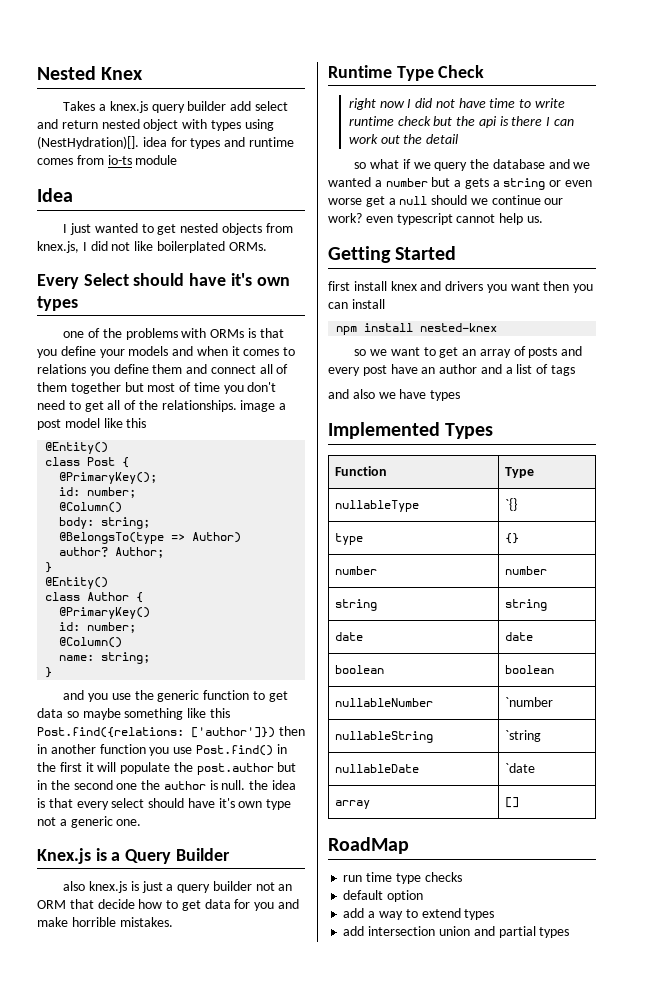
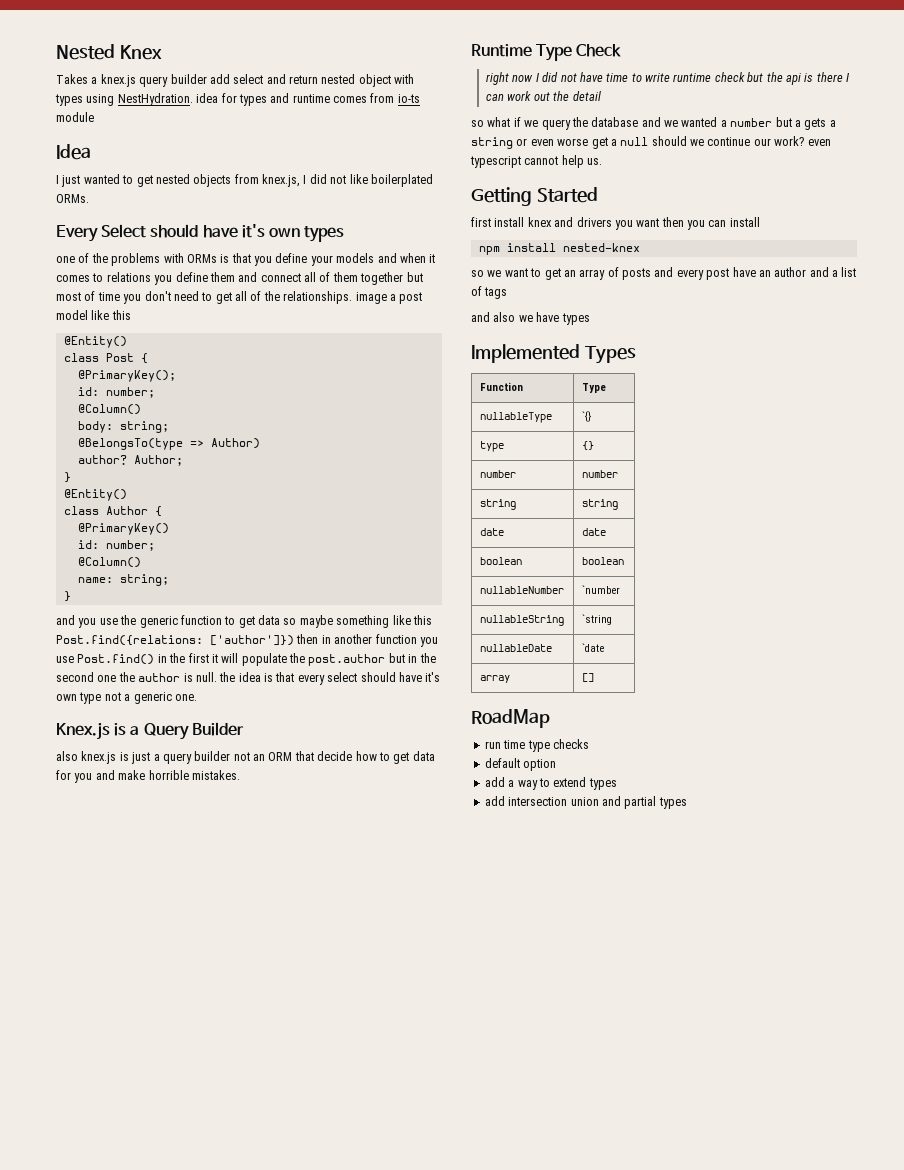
- Takes a knex.js query builder add select and return nested object with types using (NestHydration)[]. idea for types and runtime comes from io-ts module
+ Takes a knex.js query builder add select and return nested object with types using NestHydration. idea for types and runtime comes from io-ts module

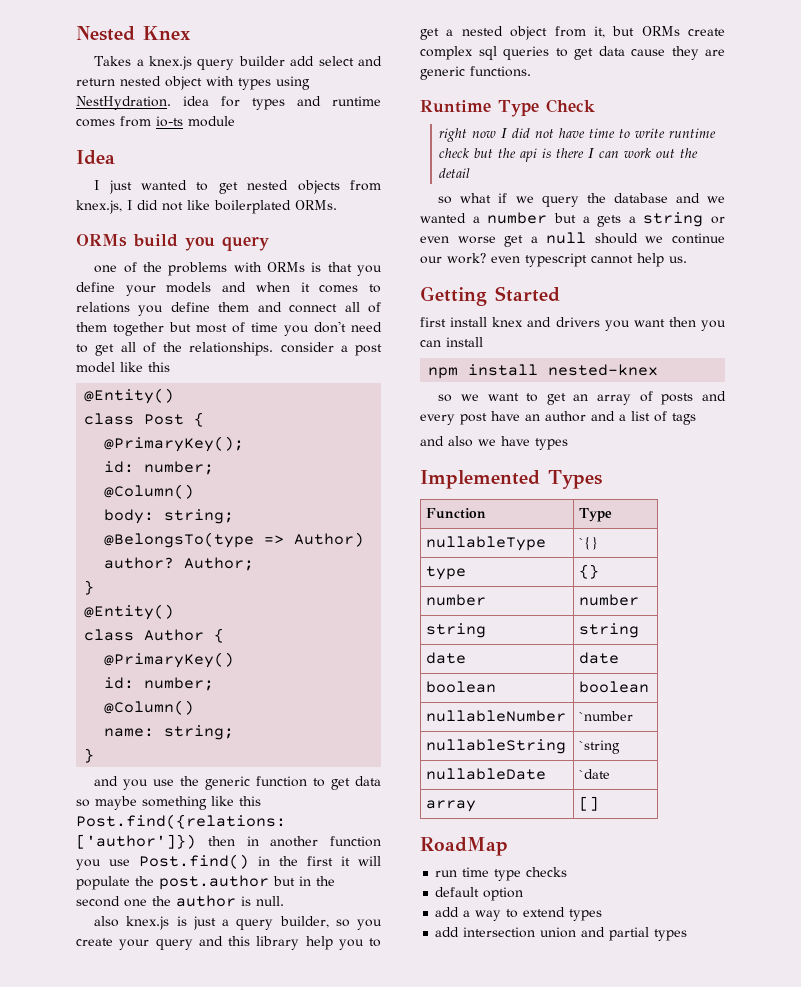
- Every Select should have it's own types
+ ORMs build you query
- one of the problems with ORMs is that you define your models and when it comes to relations you define them and connect all of them together but most of time you don't need to get all of the relationships. image a post model like this
+ one of the problems with ORMs is that you define your models and when it comes to relations you define them and connect all of them together but most of time you don't need to get all of the relationships. consider a post model like this
- and you use the generic function to get data so maybe something like this Post.find({relations: ['author']}) then in another function you use Post.find() in the first it will populate the post.author but in the second one the author is null. the idea is that every select should have it's own type not a generic one.
- Knex.js is a Query Builder
+ and you use the generic function to get data so maybe something like this Post.find({relations: ['author']}) then in another function you use Post.find() in the first it will populate the post.author but in the second one the author is null.
- also knex.js is just a query builder not an ORM that decide how to get data for you and make horrible mistakes.
+ also knex.js is just a query builder, so you create your query and this library help you to get a nested object from it, but ORMs create complex sql queries to get data cause they are generic functions.

